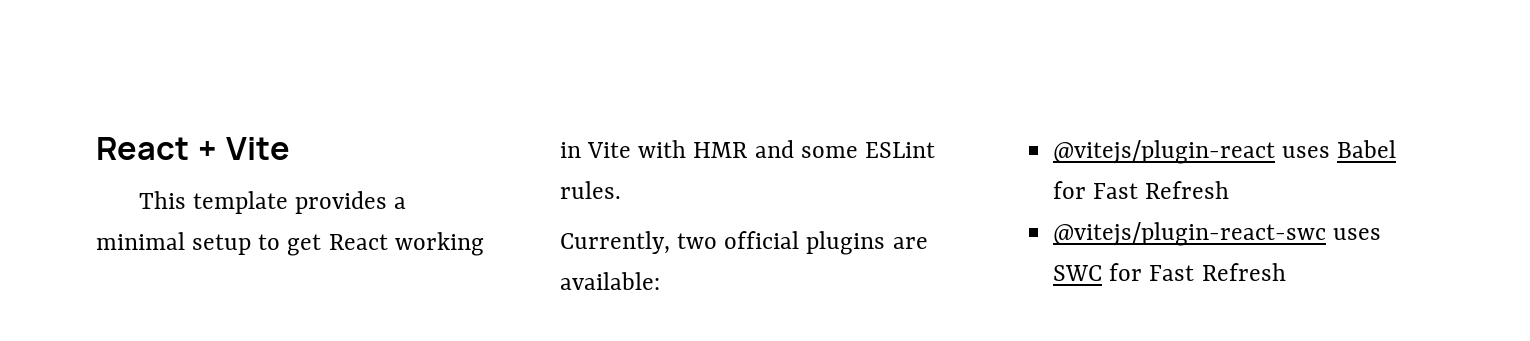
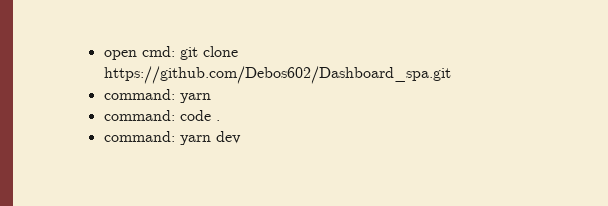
- React + Vite
- This template provides a minimal setup to get React working in Vite with HMR and some ESLint rules.
- Currently, two official plugins are available:
- @vitejs/plugin-react uses Babel for Fast Refresh
- @vitejs/plugin-react-swc uses SWC for Fast Refresh
+ open cmd: git clone https://github.com/Debos602/Dashboard_spa.git
+ command: yarn
+ command: code .
+ command: yarn dev

